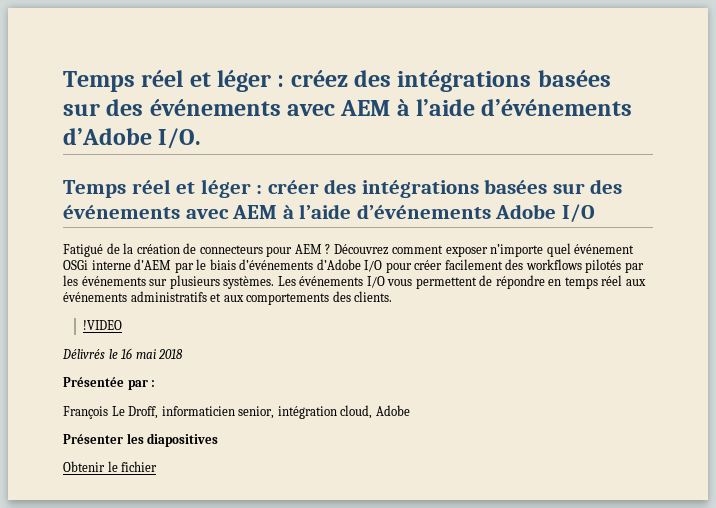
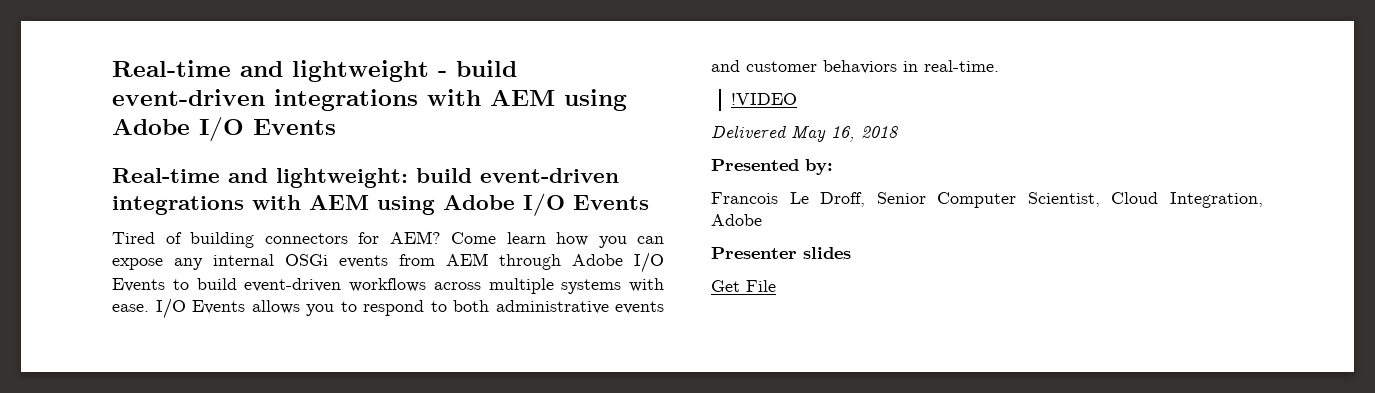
- Temps réel et léger : créez des intégrations basées sur des événements avec AEM à l’aide d’événements d’Adobe I/O.
- Temps réel et léger : créer des intégrations basées sur des événements avec AEM à l’aide d’événements Adobe I/O
- Fatigué de la création de connecteurs pour AEM ? Découvrez comment exposer n’importe quel événement OSGi interne d’AEM par le biais d’événements d’Adobe I/O pour créer facilement des workflows pilotés par les événements sur plusieurs systèmes. Les événements I/O vous permettent de répondre en temps réel aux événements administratifs et aux comportements des clients.
+ Real-time and lightweight - build event-driven integrations with AEM using Adobe I/O Events
+ Real-time and lightweight: build event-driven integrations with AEM using Adobe I/O Events
+ Tired of building connectors for AEM? Come learn how you can expose any internal OSGi events from AEM through Adobe I/O Events to build event-driven workflows across multiple systems with ease. I/O Events allows you to respond to both administrative events and customer behaviors in real-time.
  !VIDEO
- Délivrés le 16 mai 2018
- Présentée par :
- François Le Droff, informaticien senior, intégration cloud, Adobe
- Présenter les diapositives
- Obtenir le fichier
+ Delivered May 16, 2018
+ Presented by:
+ Francois Le Droff, Senior Computer Scientist, Cloud Integration, Adobe
+ Presenter slides
+ Get File

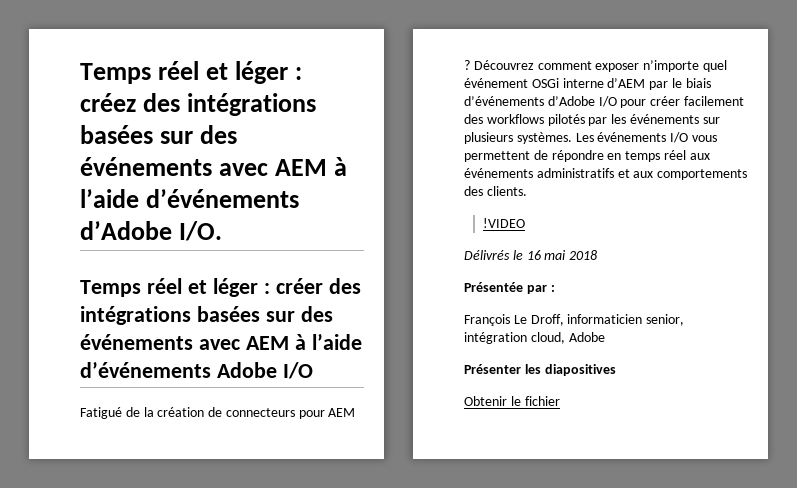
- Real-time and lightweight - build event-driven integrations with AEM using Adobe I/O Events
- Real-time and lightweight: build event-driven integrations with AEM using Adobe I/O Events
- Tired of building connectors for AEM? Come learn how you can expose any internal OSGi events from AEM through Adobe I/O Events to build event-driven workflows across multiple systems with ease. I/O Events allows you to respond to both administrative events and customer behaviors in real-time.
+ Temps réel et léger : créez des intégrations basées sur des événements avec AEM à l’aide d’événements d’Adobe I/O.
+ Temps réel et léger : créer des intégrations basées sur des événements avec AEM à l’aide d’événements Adobe I/O
+ Fatigué de la création de connecteurs pour AEM ? Découvrez comment exposer n’importe quel événement OSGi interne d’AEM par le biais d’événements d’Adobe I/O pour créer facilement des workflows pilotés par les événements sur plusieurs systèmes. Les événements I/O vous permettent de répondre en temps réel aux événements administratifs et aux comportements des clients.
  !VIDEO
- Delivered May 16, 2018
- Presented by:
- Francois Le Droff, Senior Computer Scientist, Cloud Integration, Adobe
- Presenter slides
- Get File
+ Délivrés le 16 mai 2018
+ Présentée par :
+ François Le Droff, informaticien senior, intégration cloud, Adobe
+ Présenter les diapositives
+ Obtenir le fichier

